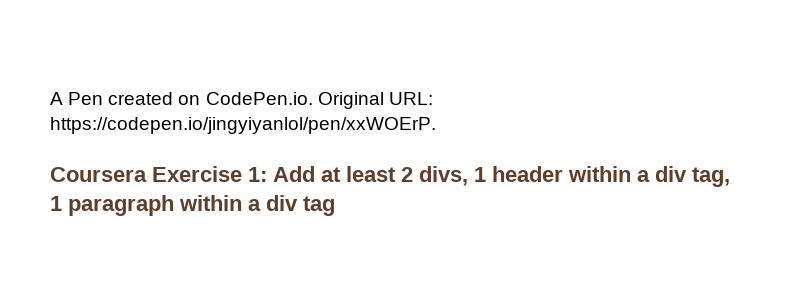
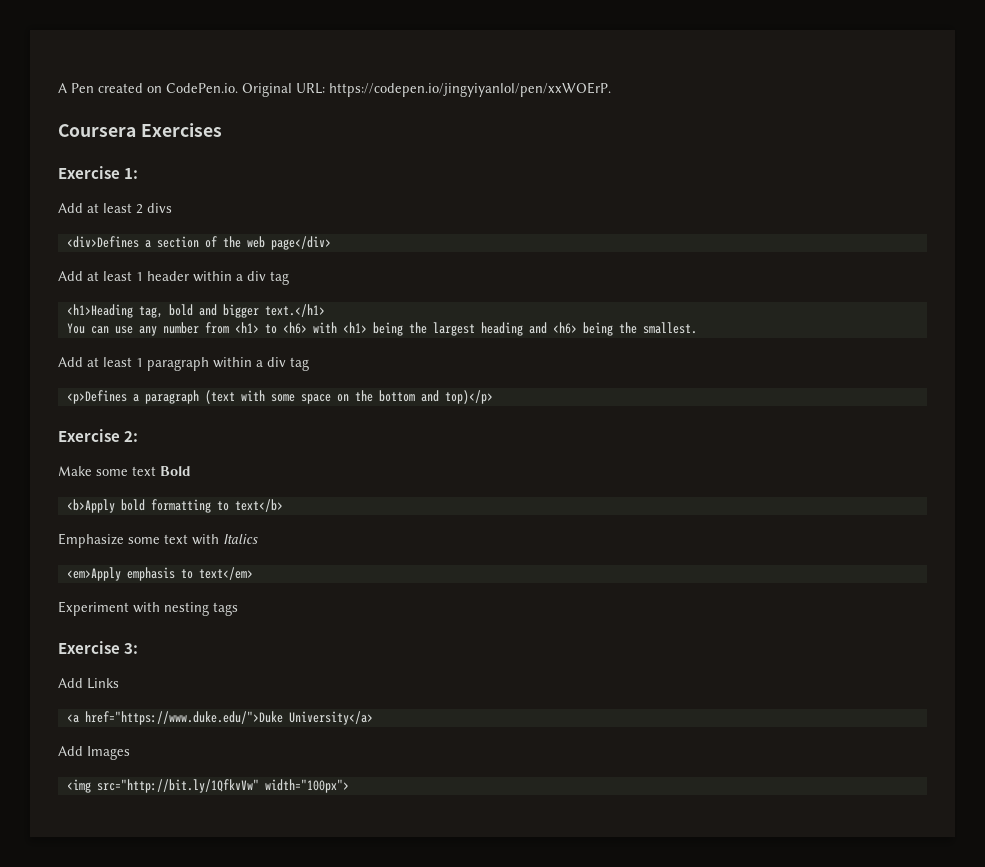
- Coursera Exercise 1: Add at least 2 divs, 1 header within a div tag, 1 paragraph within a div tag
+ Coursera Exercises
+ Exercise 1:
+ Add at least 2 divs
+ <div>Defines a section of the web page</div>
+ Add at least 1 header within a div tag
+ <h1>Heading tag, bold and bigger text.</h1>
+ You can use any number from <h1> to <h6> with <h1> being the largest heading and <h6> being the smallest.
+ Add at least 1 paragraph within a div tag
+ <p>Defines a paragraph (text with some space on the bottom and top)</p>
+ Exercise 2:
+ Make some text Bold
+ <b>Apply bold formatting to text</b>
+ Emphasize some text with Italics
+ <em>Apply emphasis to text</em>
+ Experiment with nesting tags
+ Exercise 3:
+ Add Links
+ <a href="https://www.duke.edu/">Duke University</a>
+ Add Images
+ <img src="http://bit.ly/1QfkvVw" width="100px">

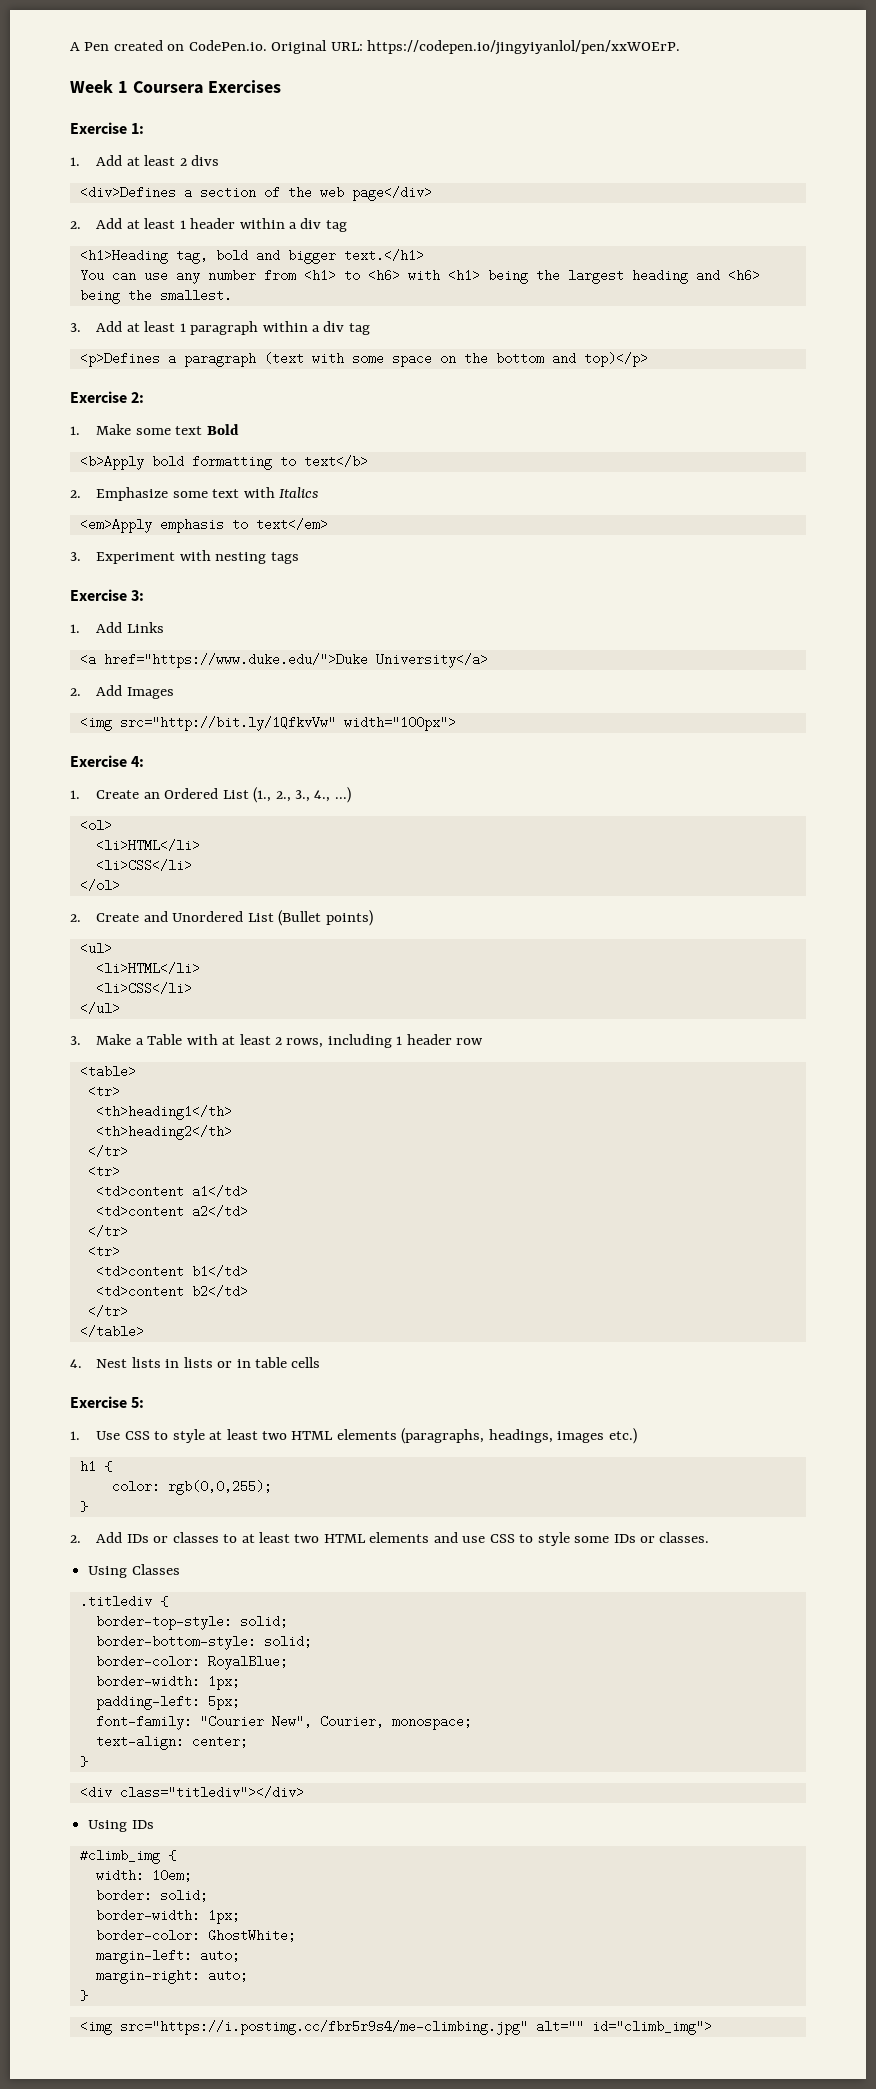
- Coursera Exercises
+ Week 1 Coursera Exercises
- Add at least 2 divs
+ 1. Add at least 2 divs
- Add at least 1 header within a div tag
+ 2. Add at least 1 header within a div tag
- Add at least 1 paragraph within a div tag
+ 3. Add at least 1 paragraph within a div tag
- Make some text Bold
+ 1. Make some text Bold
- Emphasize some text with Italics
+ 2. Emphasize some text with Italics
- Experiment with nesting tags
+ 3. Experiment with nesting tags
- Add Links
+ 1. Add Links
- Add Images
+ 2. Add Images
+ Exercise 4:
+ 1. Create an Ordered List (1., 2., 3., 4., ...)
+ <ol>
+ <li>HTML</li>
+ <li>CSS</li>
+ </ol>
+ 2. Create and Unordered List (Bullet points)
+ <ul>
+ <li>HTML</li>
+ <li>CSS</li>
+ </ul>
+ 3. Make a Table with at least 2 rows, including 1 header row
+ <table>
+ <tr>
+ <th>heading1</th>
+ <th>heading2</th>
+ </tr>
+ <tr>
+ <td>content a1</td>
+ <td>content a2</td>
+ </tr>
+ <tr>
+ <td>content b1</td>
+ <td>content b2</td>
+ </tr>
+ </table>
+ 4. Nest lists in lists or in table cells
+ Exercise 5:
+ 1. Use CSS to style at least two HTML elements (paragraphs, headings, images etc.)
+ h1 {
+ color: rgb(0,0,255);
+ }
+ 2. Add IDs or classes to at least two HTML elements and use CSS to style some IDs or classes.
+ Using Classes
+ .titlediv {
+ border-top-style: solid;
+ border-bottom-style: solid;
+ border-color: RoyalBlue;
+ border-width: 1px;
+ padding-left: 5px;
+ font-family: "Courier New", Courier, monospace;
+ text-align: center;
+ }
+ <div class="titlediv"></div>
+ Using IDs
+ #climb_img {
+ width: 10em;
+ border: solid;
+ border-width: 1px;
+ border-color: GhostWhite;
+ margin-left: auto;
+ margin-right: auto;
+ }
+ <img src="https://i.postimg.cc/fbr5r9s4/me-climbing.jpg" alt="" id="climb_img">

